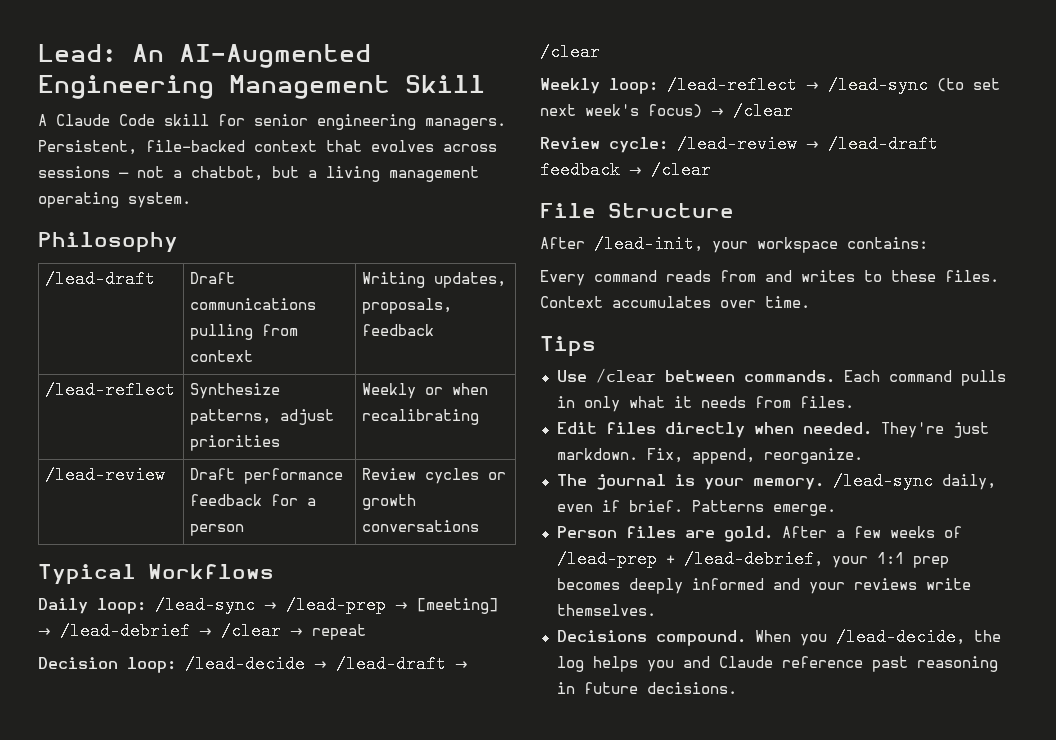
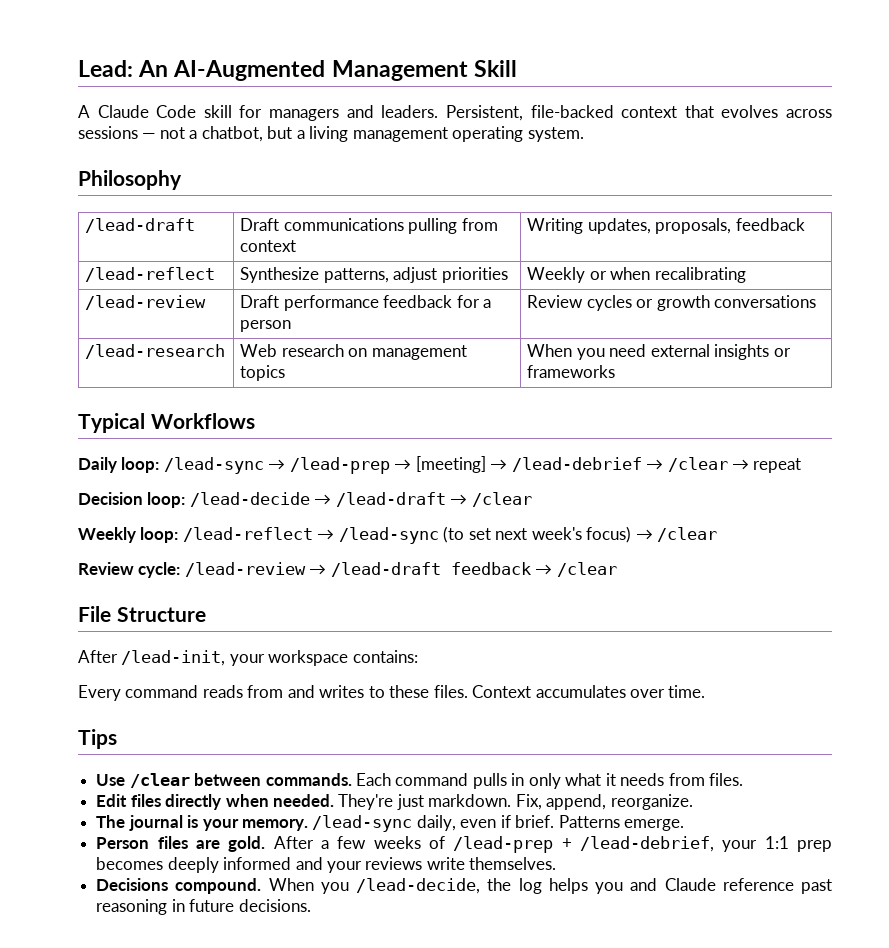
- Lead: An AI-Augmented Engineering Management Skill
+ Lead: An AI-Augmented Management Skill
- A Claude Code skill for senior engineering managers.
+ A Claude Code skill for managers and leaders.
+ /lead-research | Web research on management topics | When you need external insights or frameworks

